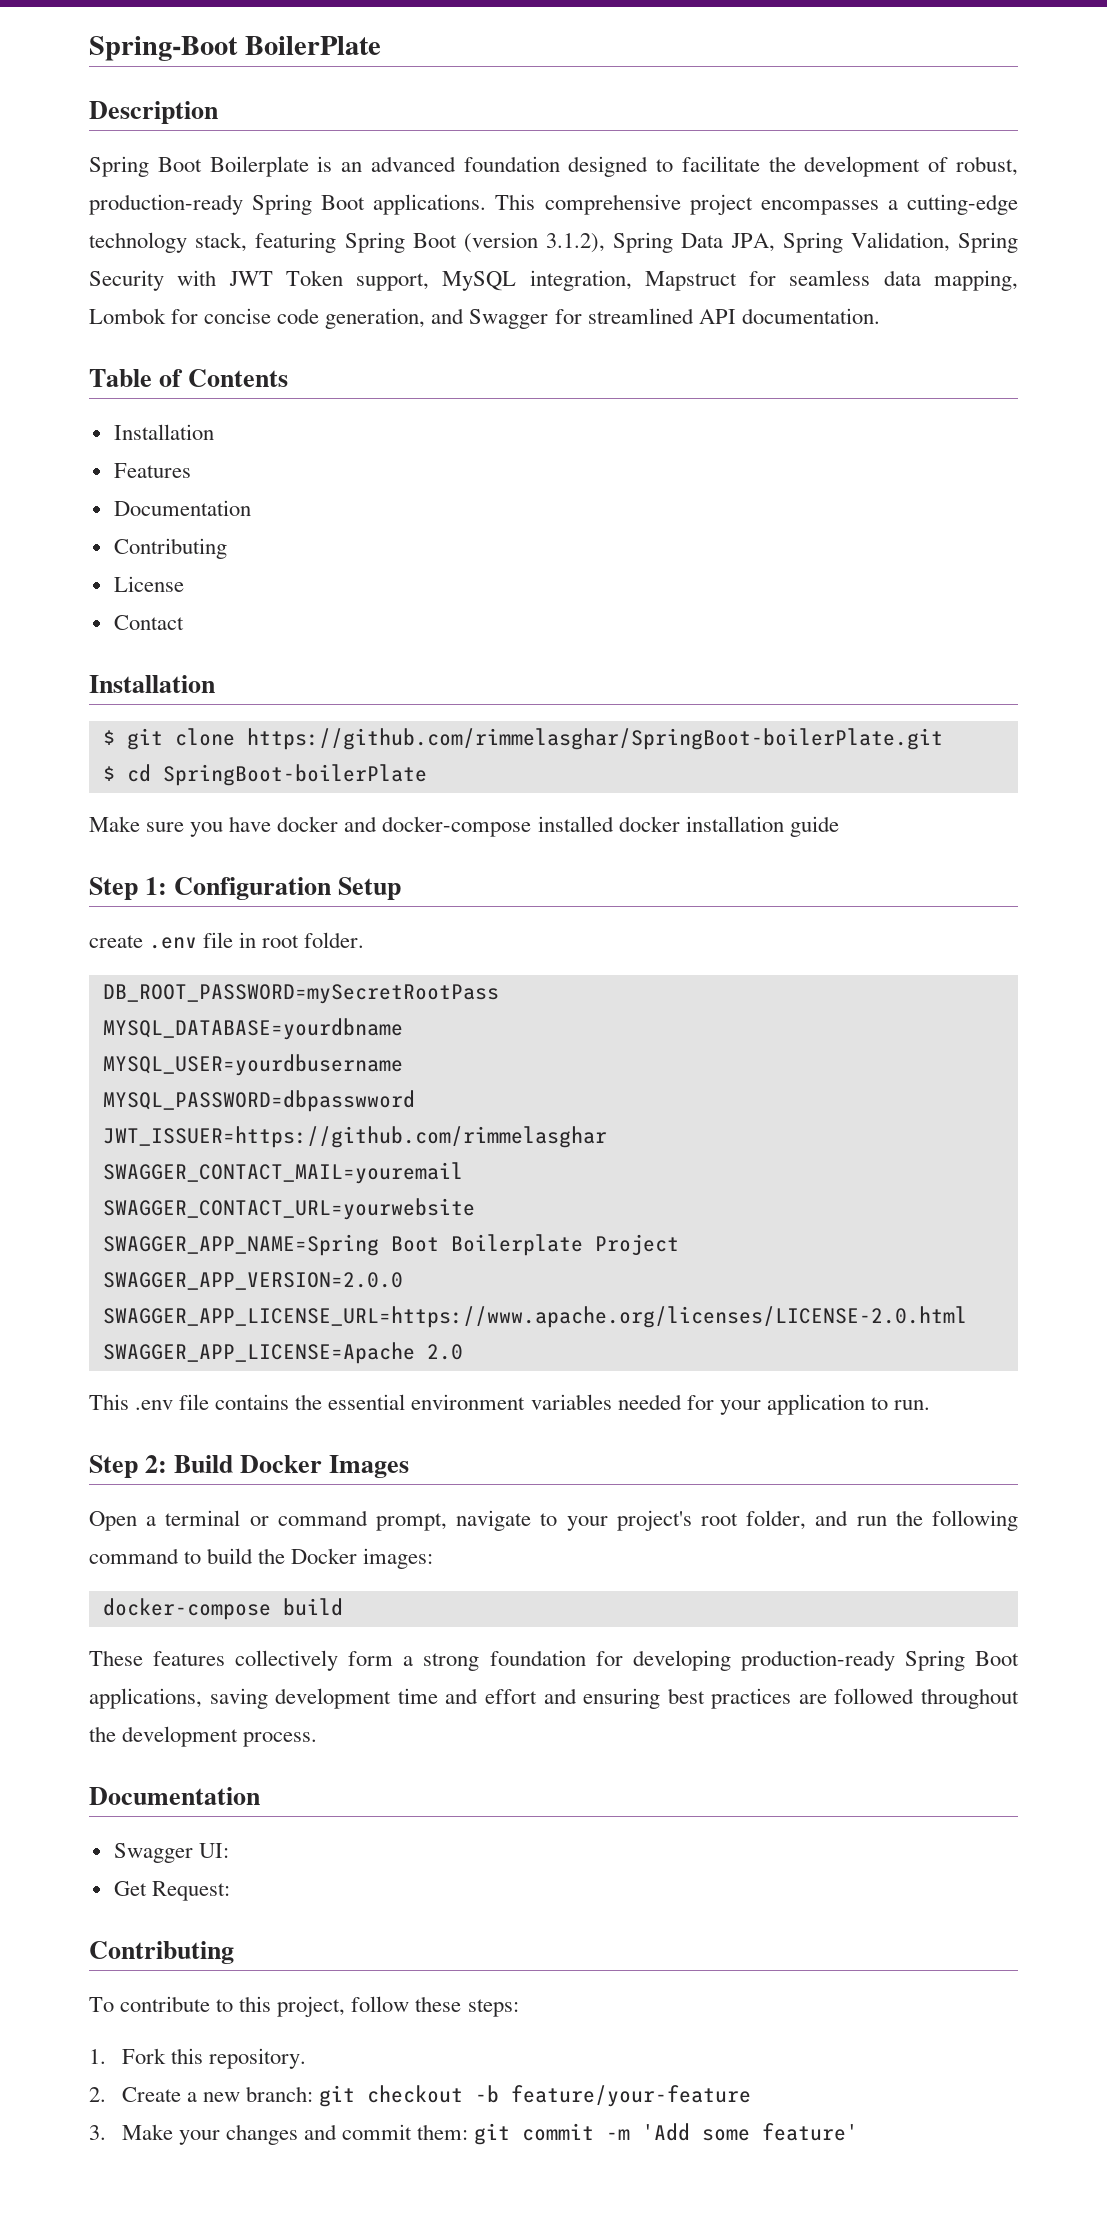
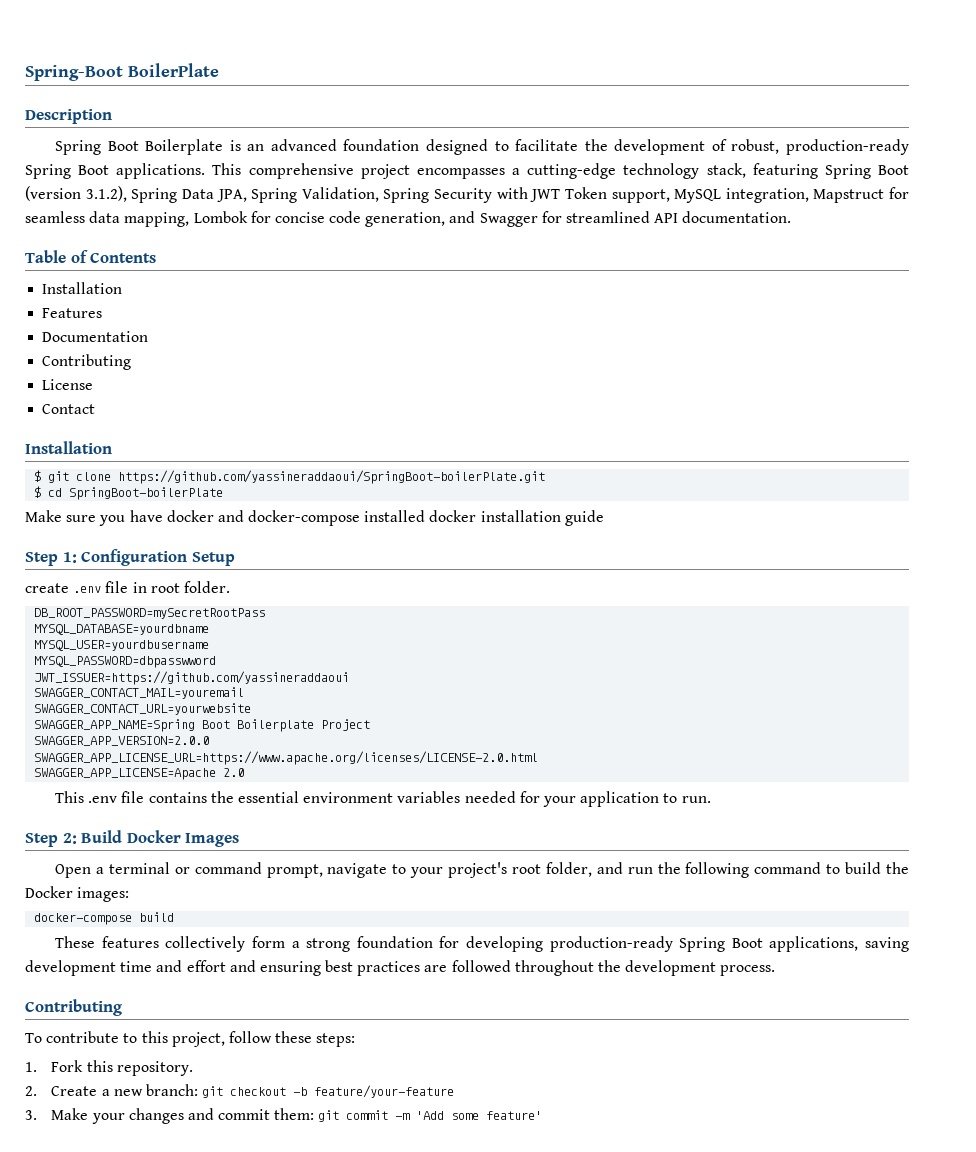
- $ git clone https://github.com/rimmelasghar/SpringBoot-boilerPlate.git
+ $ git clone https://github.com/yassineraddaoui/SpringBoot-boilerPlate.git
- JWT_ISSUER=https://github.com/rimmelasghar
+ JWT_ISSUER=https://github.com/yassineraddaoui
  These features collectively form a strong foundation for developing production-ready Spring Boot applications, saving development time and effort and ensuring best practices are followed throughout the development process.
- Documentation
- Swagger UI:
- Get Request:

